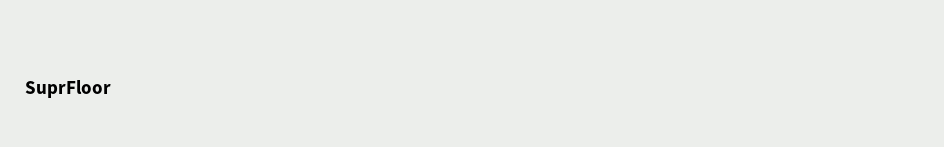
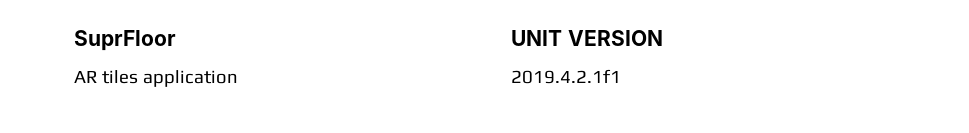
+ AR tiles application
+ UNIT VERSION
+ 2019.4.2.1f1

